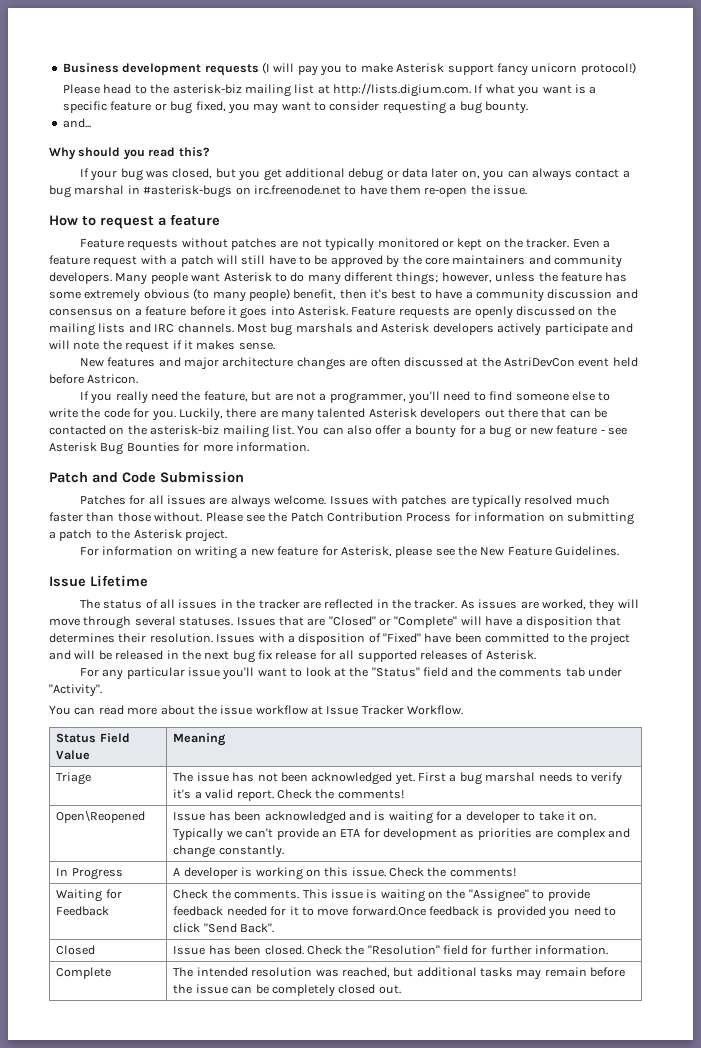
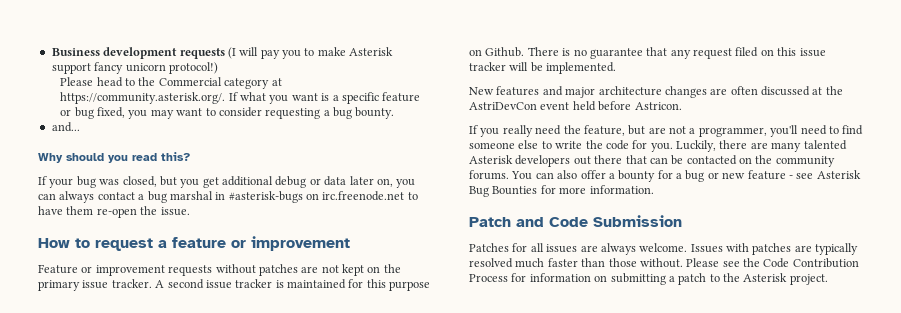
- Please head to the asterisk-biz mailing list at http://lists.digium.com. If what you want is a specific feature or bug fixed, you may want to consider requesting a bug bounty.
+ Please head to the Commercial category at https://community.asterisk.org/. If what you want is a specific feature or bug fixed, you may want to consider requesting a bug bounty.
- How to request a feature
- Feature requests without patches are not typically monitored or kept on the tracker. Even a feature request with a patch will still have to be approved by the core maintainers and community developers. Many people want Asterisk to do many different things; however, unless the feature has some extremely obvious (to many people) benefit, then it's best to have a community discussion and consensus on a feature before it goes into Asterisk. Feature requests are openly discussed on the mailing lists and IRC channels. Most bug marshals and Asterisk developers actively participate and will note the request if it makes sense.
+ How to request a feature or improvement
+ Feature or improvement requests without patches are not kept on the primary issue tracker. A second issue tracker is maintained for this purpose on Github. There is no guarantee that any request filed on this issue tracker will be implemented.
- Luckily, there are many talented Asterisk developers out there that can be contacted on the asterisk-biz mailing list.
+ Luckily, there are many talented Asterisk developers out there that can be contacted on the community forums.
- Please see the Patch Contribution Process for information on submitting a patch to the Asterisk project.
+ Please see the Code Contribution Process for information on submitting a patch to the Asterisk project.
- For information on writing a new feature for Asterisk, please see the New Feature Guidelines.
- Issue Lifetime
- The status of all issues in the tracker are reflected in the tracker. As issues are worked, they will move through several statuses. Issues that are "Closed" or "Complete" will have a disposition that determines their resolution. Issues with a disposition of "Fixed" have been committed to the project and will be released in the next bug fix release for all supported releases of Asterisk.
- For any particular issue you'll want to look at the "Status" field and the comments tab under "Activity".
- You can read more about the issue workflow at Issue Tracker Workflow.
- Status Field Value | Meaning
- Triage | The issue has not been acknowledged yet. First a bug marshal needs to verify it's a valid report. Check the comments!
- Open\Reopened | Issue has been acknowledged and is waiting for a developer to take it on. Typically we can't provide an ETA for development as priorities are complex and change constantly.
- In Progress | A developer is working on this issue. Check the comments!
- Waiting for Feedback | Check the comments. This issue is waiting on the "Assignee" to provide feedback needed for it to move forward.Once feedback is provided you need to click "Send Back".
- Closed | Issue has been closed. Check the "Resolution" field for further information.
- Complete | The intended resolution was reached, but additional tasks may remain before the issue can be completely closed out.

